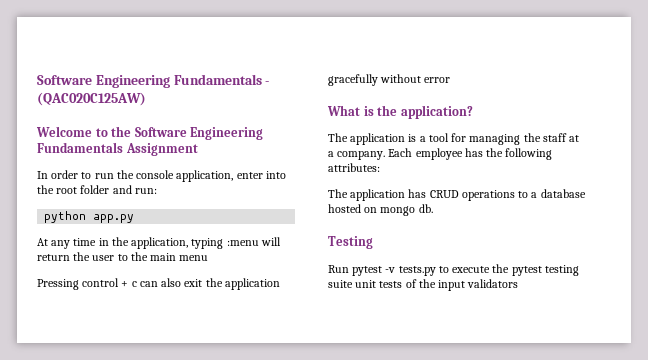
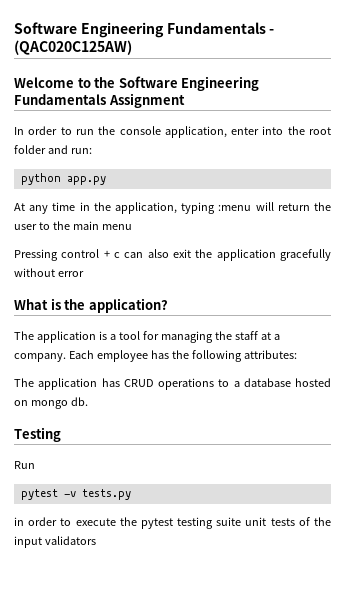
- Run pytest -v tests.py to execute the pytest testing suite unit tests of the input validators
+ Run
+ pytest -v tests.py
+ in order to execute the pytest testing suite unit tests of the input validators

